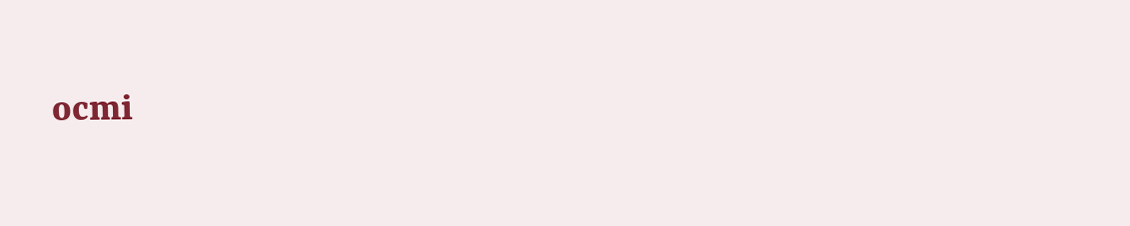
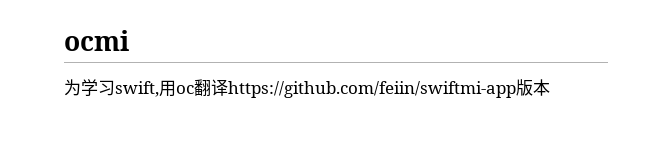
+ 为学习swift,用oc翻译https://github.com/feiin/swiftmi-app版本

